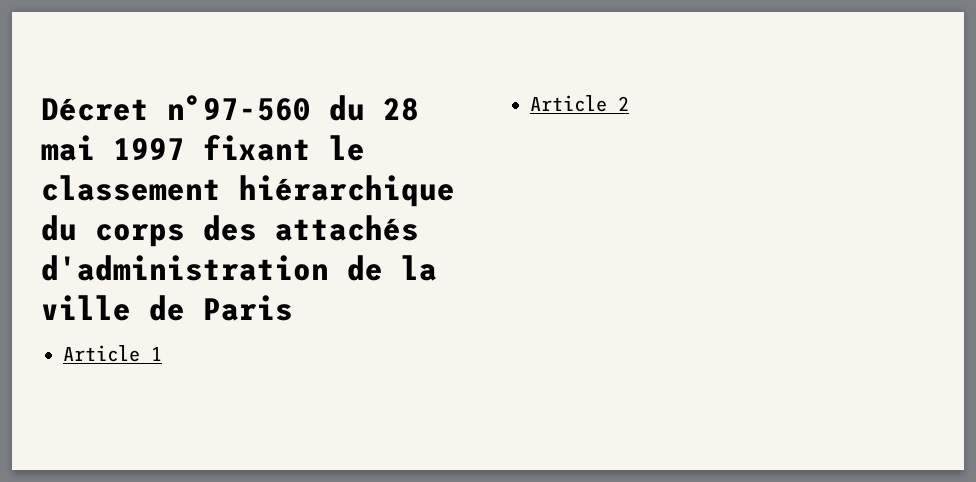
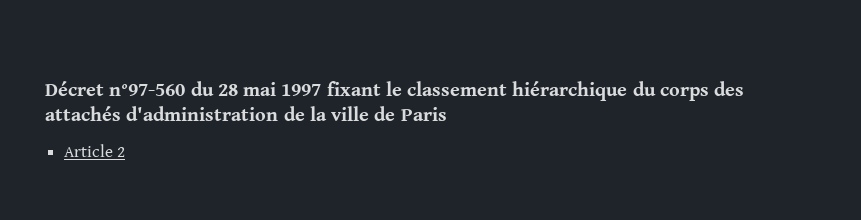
- Article 1

